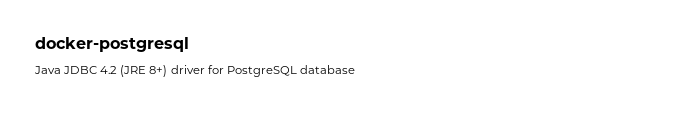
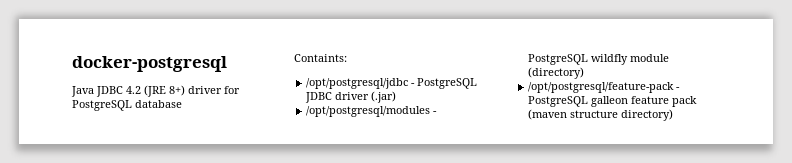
+ Containts:
+ /opt/postgresql/jdbc - PostgreSQL JDBC driver (.jar)
+ /opt/postgresql/modules - PostgreSQL wildfly module (directory)
+ /opt/postgresql/feature-pack - PostgreSQL galleon feature pack (maven structure directory)

